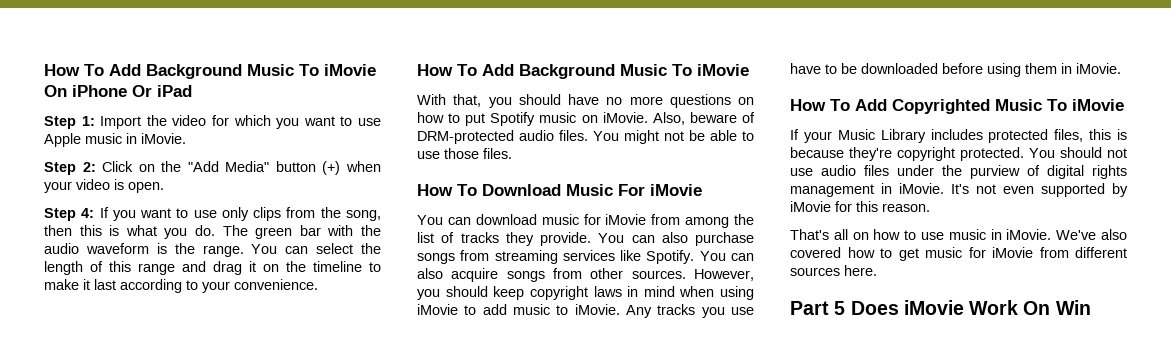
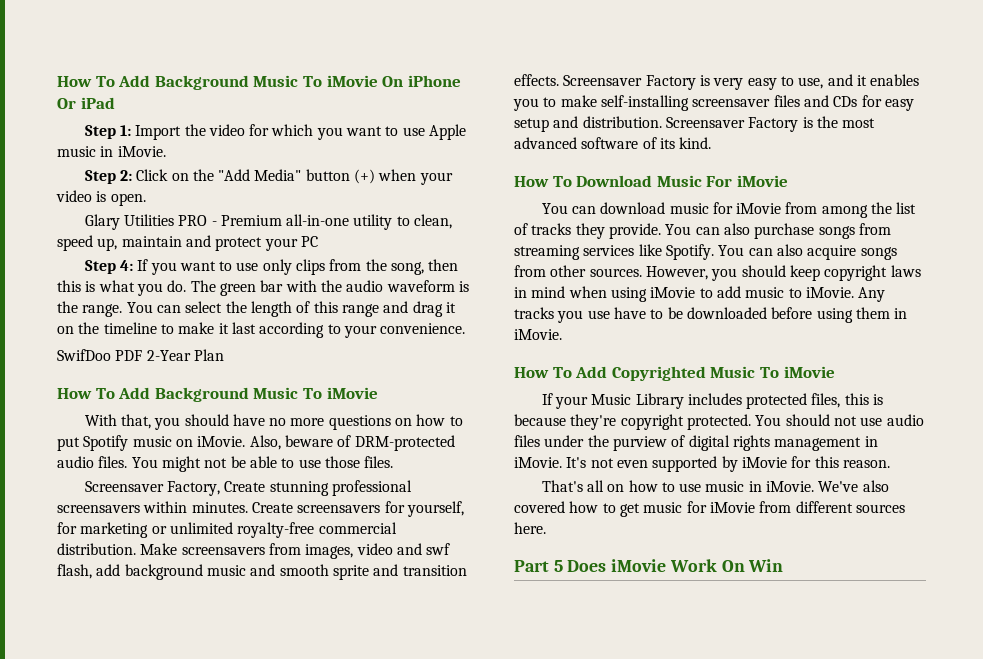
+ Glary Utilities PRO - Premium all-in-one utility to clean, speed up, maintain and protect your PC
+ SwifDoo PDF 2-Year Plan
+ Screensaver Factory, Create stunning professional screensavers within minutes. Create screensavers for yourself, for marketing or unlimited royalty-free commercial distribution. Make screensavers from images, video and swf flash, add background music and smooth sprite and transition effects. Screensaver Factory is very easy to use, and it enables you to make self-installing screensaver files and CDs for easy setup and distribution. Screensaver Factory is the most advanced software of its kind.

